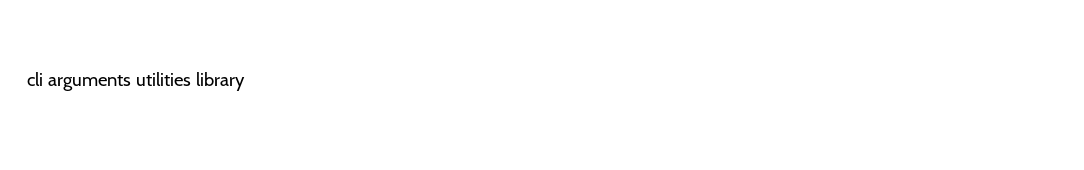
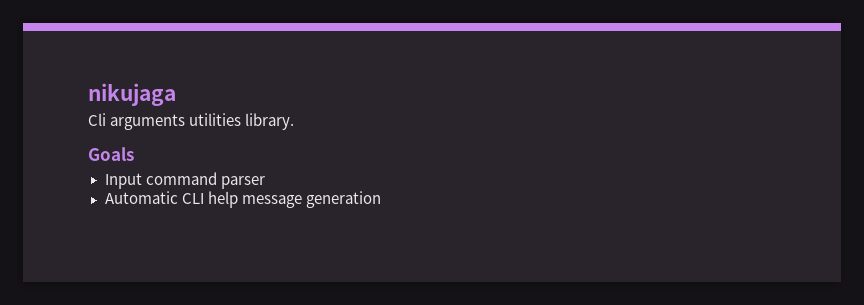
- cli arguments utilities library
+ nikujaga
+ Cli arguments utilities library.
+ Goals
+ Input command parser
+ Automatic CLI help message generation

